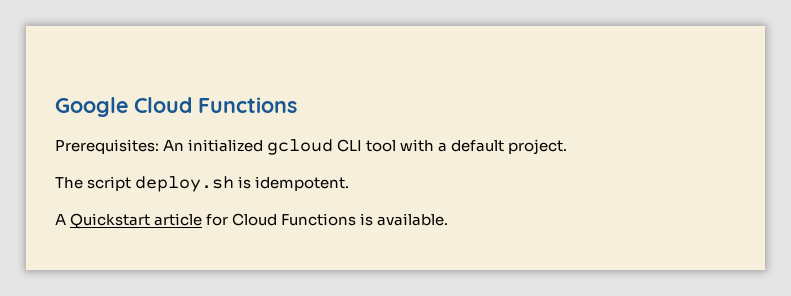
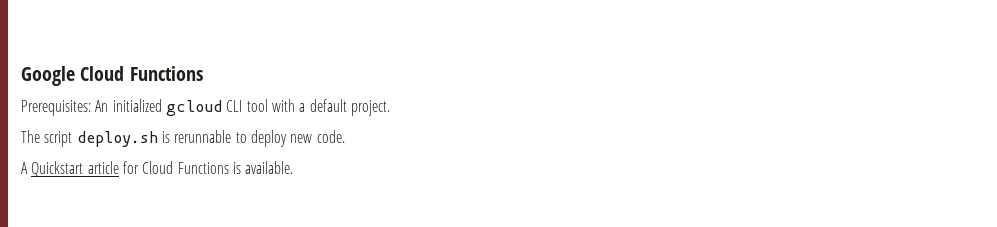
- The script deploy.sh is idempotent.
+ The script deploy.sh is rerunnable to deploy new code.

